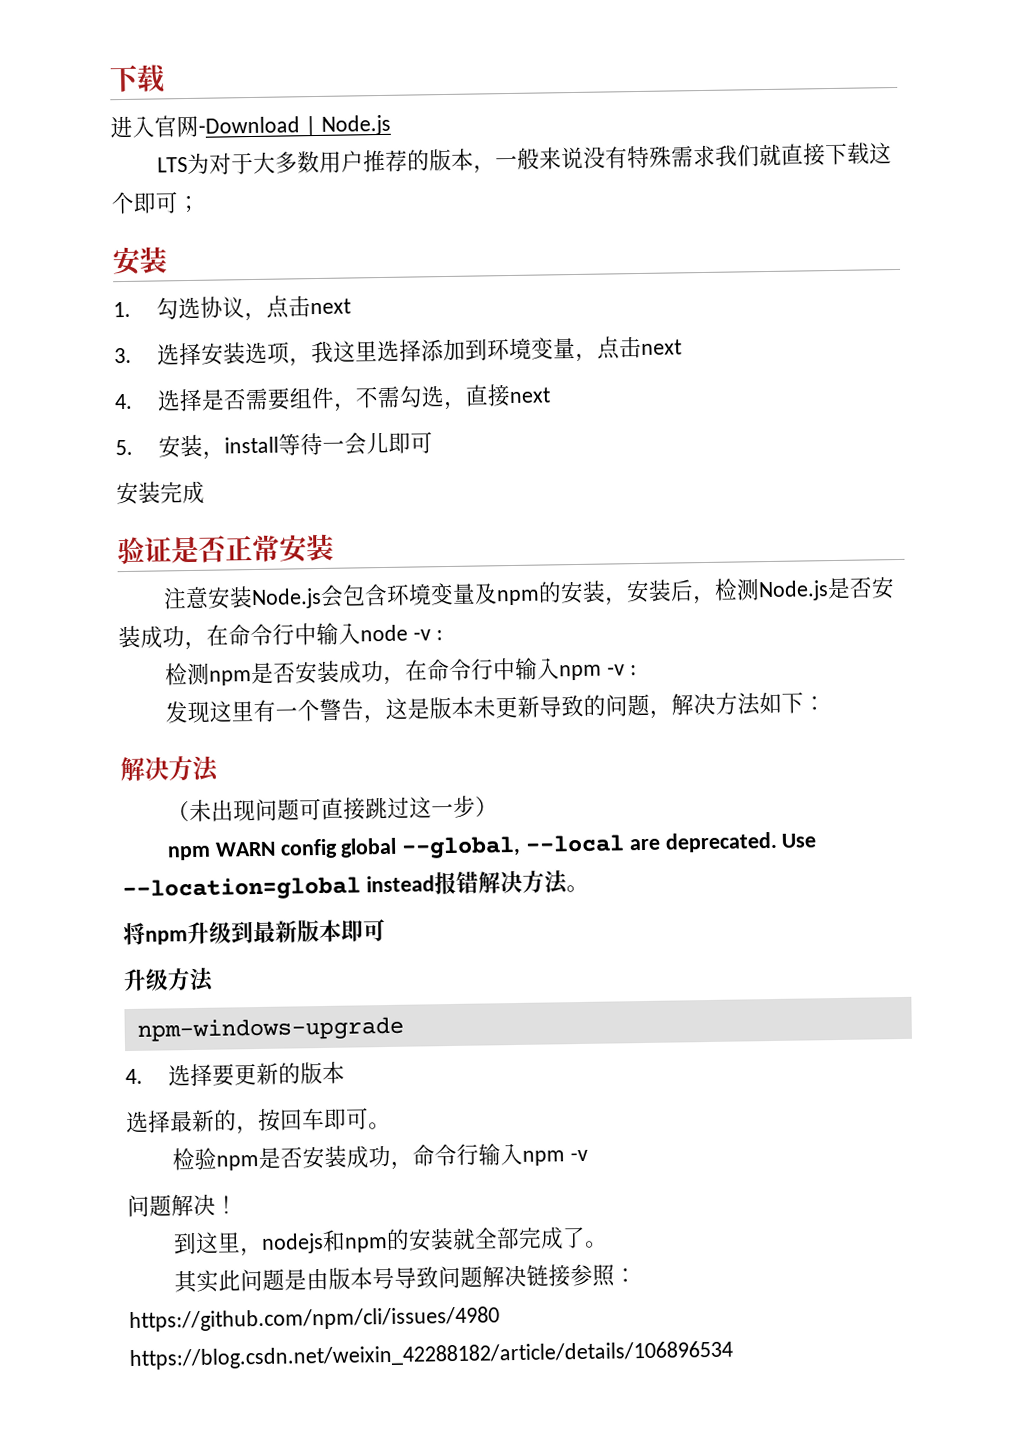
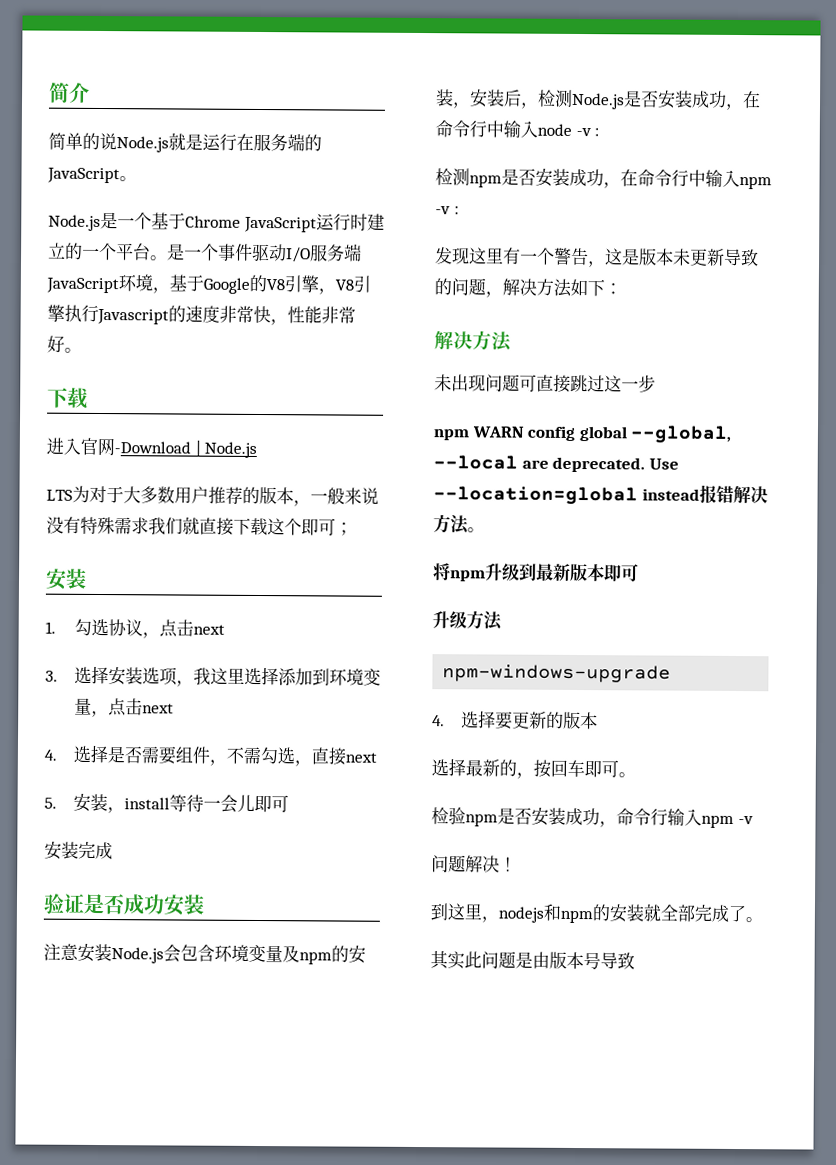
+ 简介
+ 简单的说Node.js就是运行在服务端的JavaScript。
+ Node.js是一个基于Chrome JavaScript运行时建立的一个平台。是一个事件驱动I/O服务端JavaScript环境，基于Google的V8引擎，V8引擎执行Javascript的速度非常快，性能非常好。
- 验证是否正常安装
+ 验证是否成功安装
- （未出现问题可直接跳过这一步）
+ 未出现问题可直接跳过这一步
- 其实此问题是由版本号导致问题解决链接参照：https://github.com/npm/cli/issues/4980 https://blog.csdn.net/weixin_42288182/article/details/106896534
+ 其实此问题是由版本号导致

